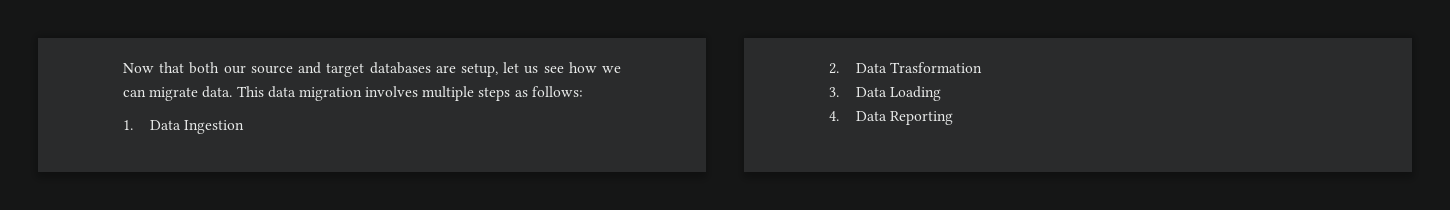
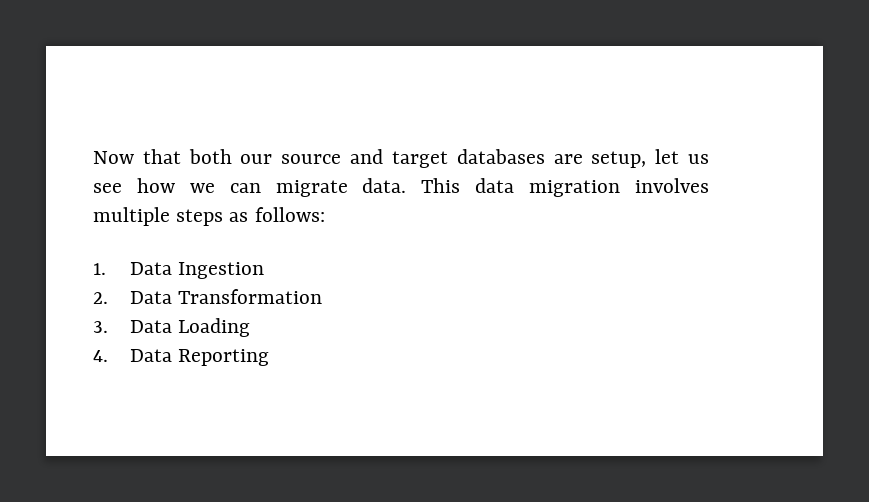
- 2. Data Trasformation
+ 2. Data Transformation

